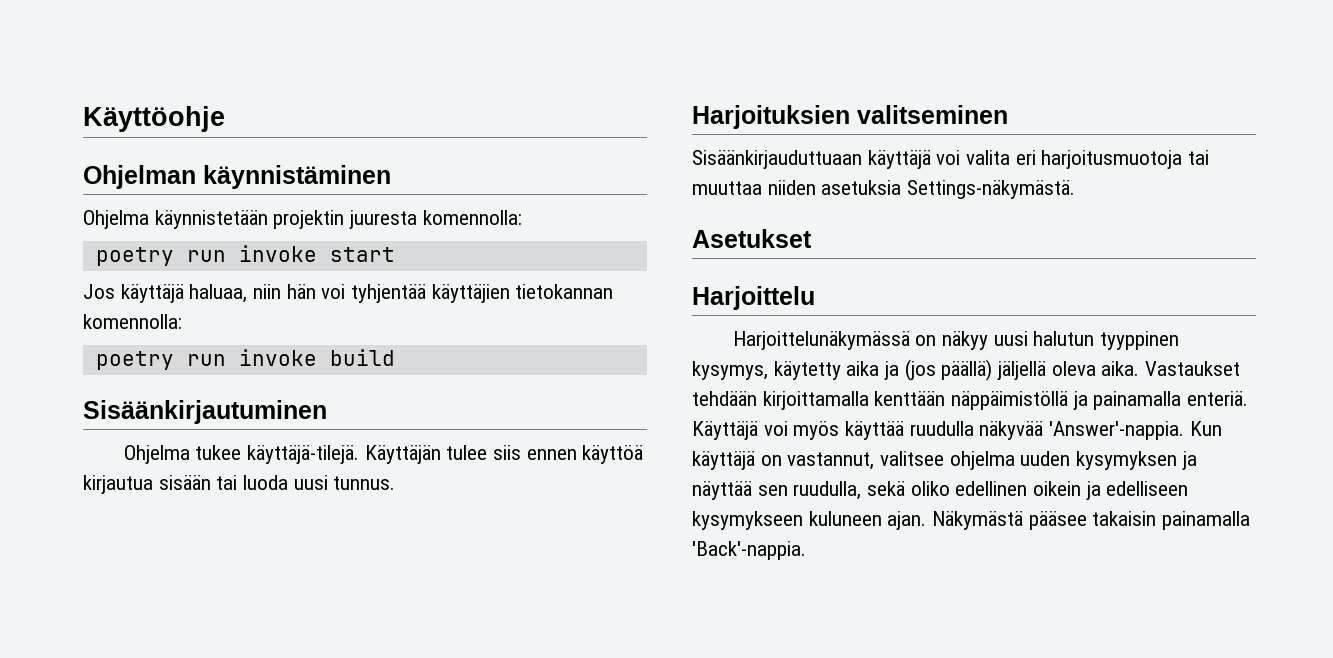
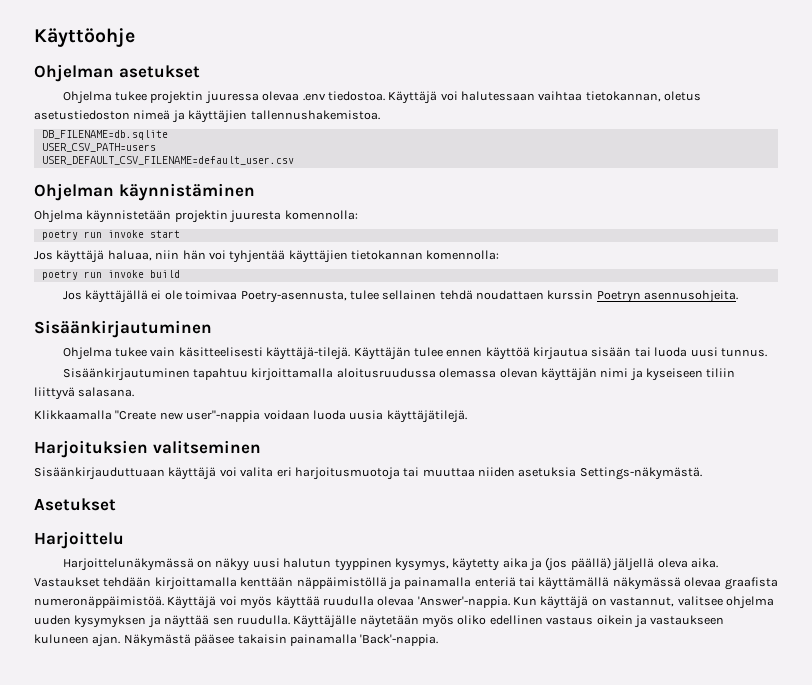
+ Ohjelman asetukset
+ Ohjelma tukee projektin juuressa olevaa .env tiedostoa. Käyttäjä voi halutessaan vaihtaa tietokannan, oletus asetustiedoston nimeä ja käyttäjien tallennushakemistoa.
+ DB_FILENAME=db.sqlite
+ USER_CSV_PATH=users
+ USER_DEFAULT_CSV_FILENAME=default_user.csv
+ Jos käyttäjällä ei ole toimivaa Poetry-asennusta, tulee sellainen tehdä noudattaen kurssin Poetryn asennusohjeita.
- Ohjelma tukee käyttäjä-tilejä.
+ Ohjelma tukee vain käsitteelisesti käyttäjä-tilejä.
- Käyttäjän tulee siis ennen käyttöä kirjautua sisään tai luoda uusi tunnus.
+ Käyttäjän tulee ennen käyttöä kirjautua sisään tai luoda uusi tunnus.
+ Sisäänkirjautuminen tapahtuu kirjoittamalla aloitusruudussa olemassa olevan käyttäjän nimi ja kyseiseen tiliin liittyvä salasana.
+ Klikkaamalla "Create new user"-nappia voidaan luoda uusia käyttäjätilejä.
- Vastaukset tehdään kirjoittamalla kenttään näppäimistöllä ja painamalla enteriä.
+ Vastaukset tehdään kirjoittamalla kenttään näppäimistöllä ja painamalla enteriä tai käyttämällä näkymässä olevaa graafista numeronäppäimistöä.
- Käyttäjä voi myös käyttää ruudulla näkyvää 'Answer'-nappia.
+ Käyttäjä voi myös käyttää ruudulla olevaa 'Answer'-nappia.
- Kun käyttäjä on vastannut, valitsee ohjelma uuden kysymyksen ja näyttää sen ruudulla, sekä oliko edellinen oikein ja edelliseen kysymykseen kuluneen ajan.
+ Kun käyttäjä on vastannut, valitsee ohjelma uuden kysymyksen ja näyttää sen ruudulla. Käyttäjälle näytetään myös oliko edellinen vastaus oikein ja vastaukseen kuluneen ajan.

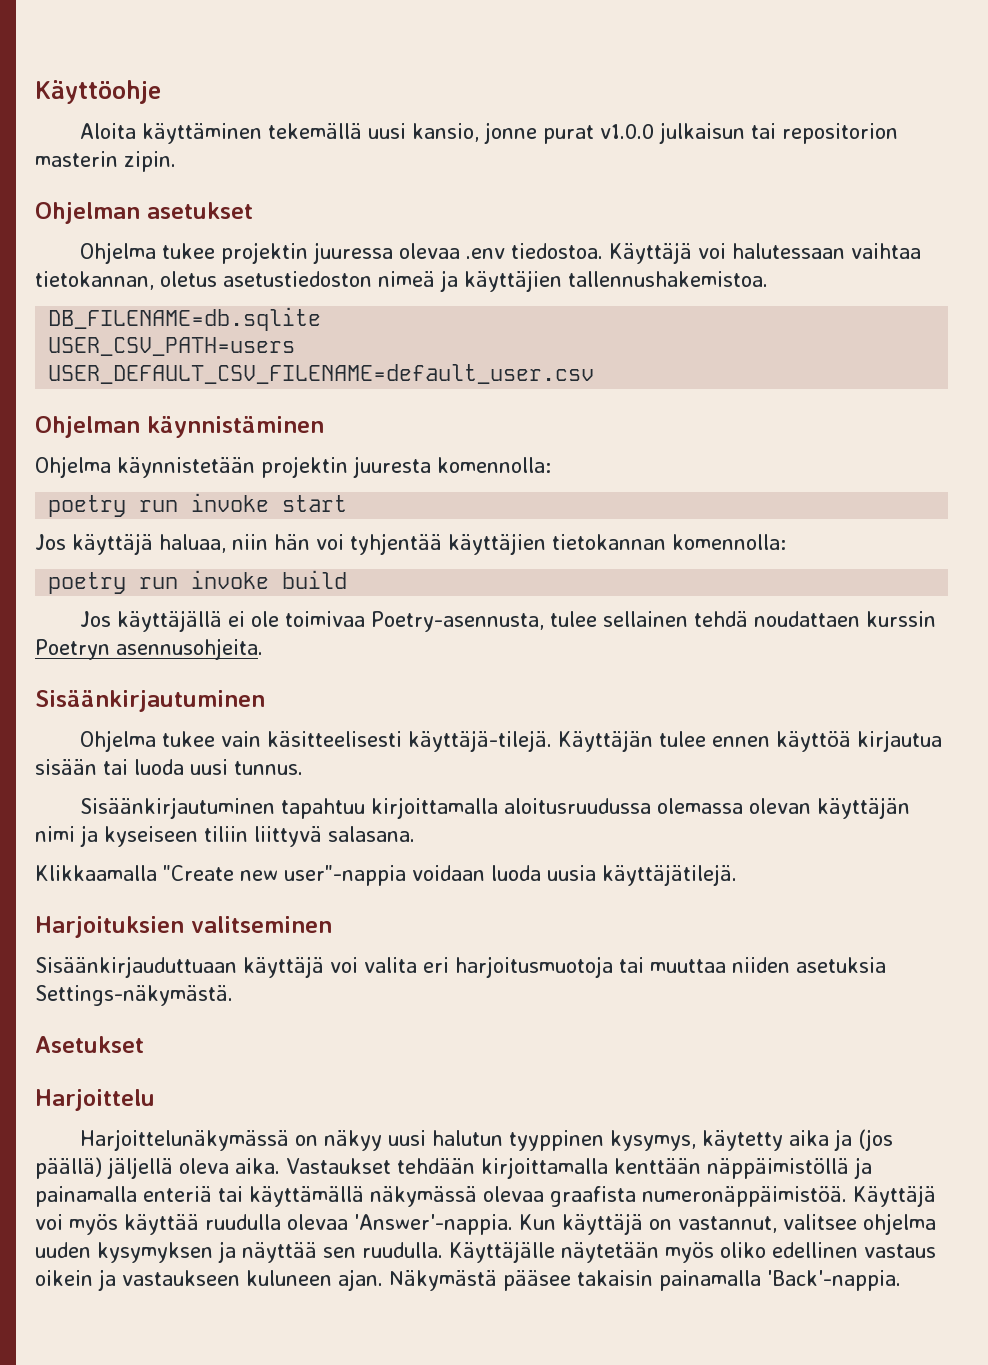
+ Aloita käyttäminen tekemällä uusi kansio, jonne purat v1.0.0 julkaisun tai repositorion masterin zipin.

